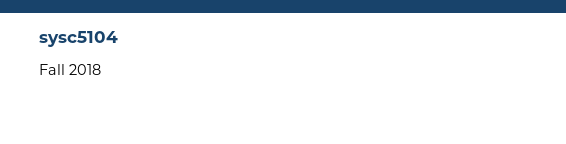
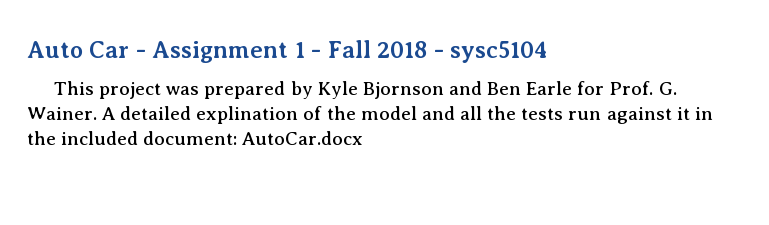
- sysc5104
- Fall 2018
+ Auto Car - Assignment 1 - Fall 2018 - sysc5104
+ This project was prepared by Kyle Bjornson and Ben Earle for Prof. G. Wainer. A detailed explination of the model and all the tests run against it in the included document: AutoCar.docx

